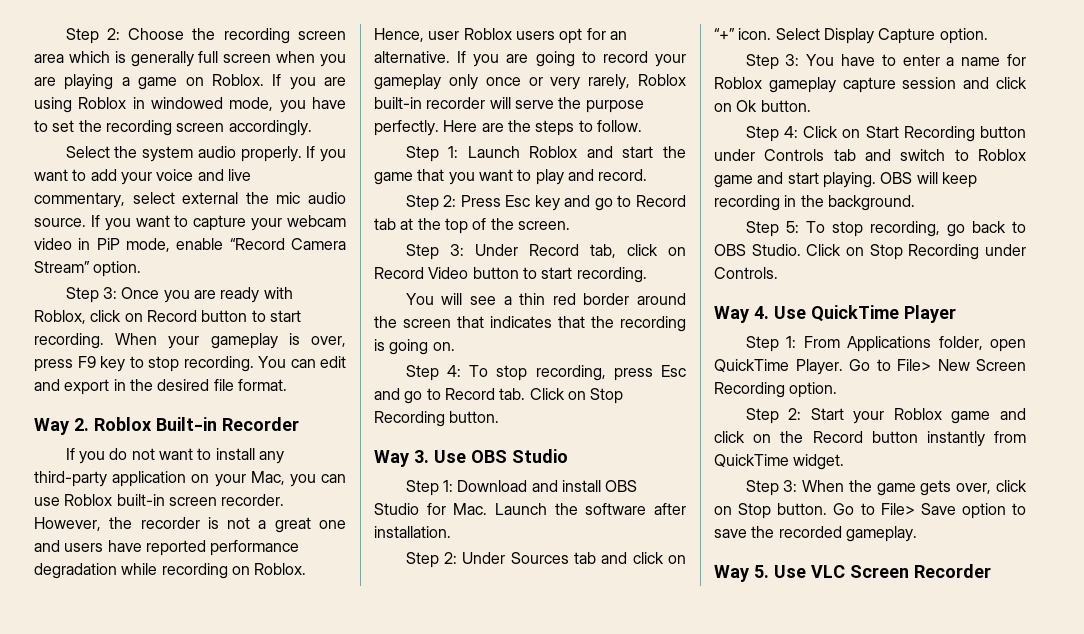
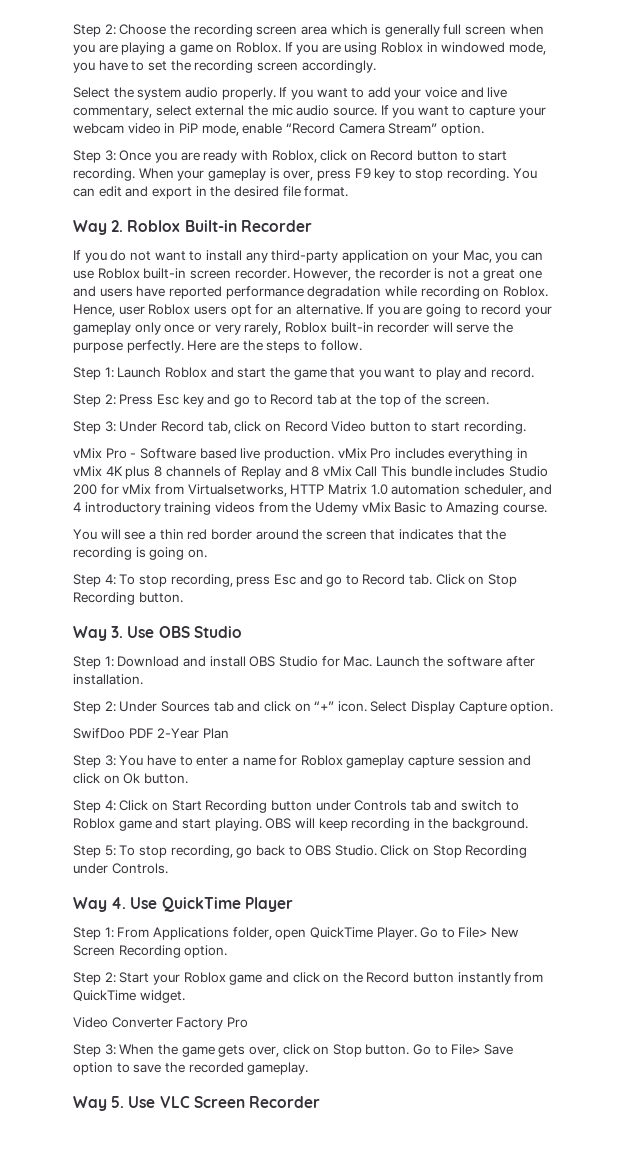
+ vMix Pro - Software based live production. vMix Pro includes everything in vMix 4K plus 8 channels of Replay and 8 vMix Call This bundle includes Studio 200 for vMix from Virtualsetworks, HTTP Matrix 1.0 automation scheduler, and 4 introductory training videos from the Udemy vMix Basic to Amazing course.
+ SwifDoo PDF 2-Year Plan
+ Video Converter Factory Pro

